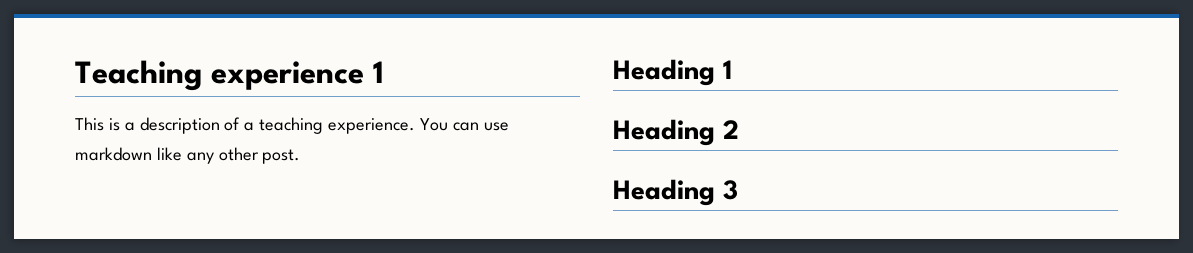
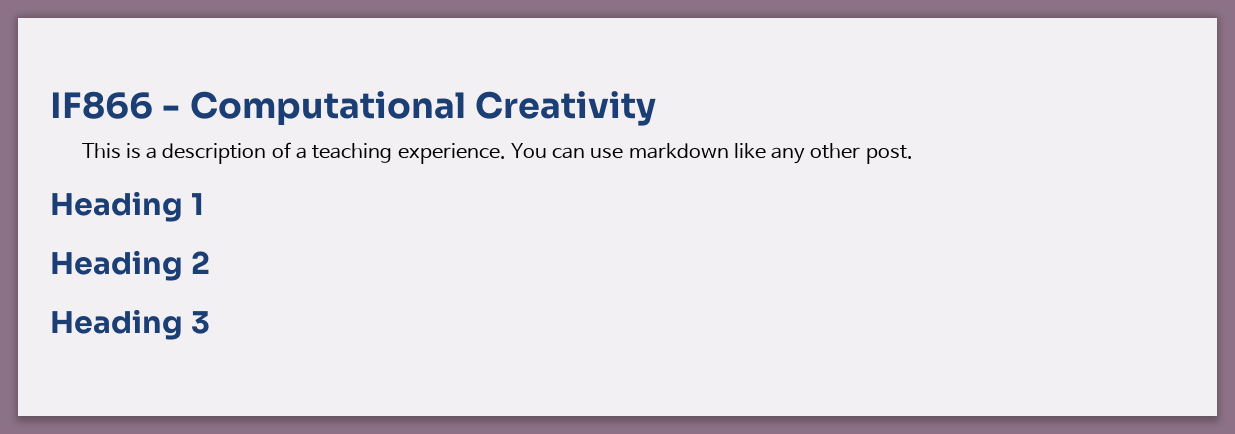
- Teaching experience 1
+ IF866 - Computational Creativity

